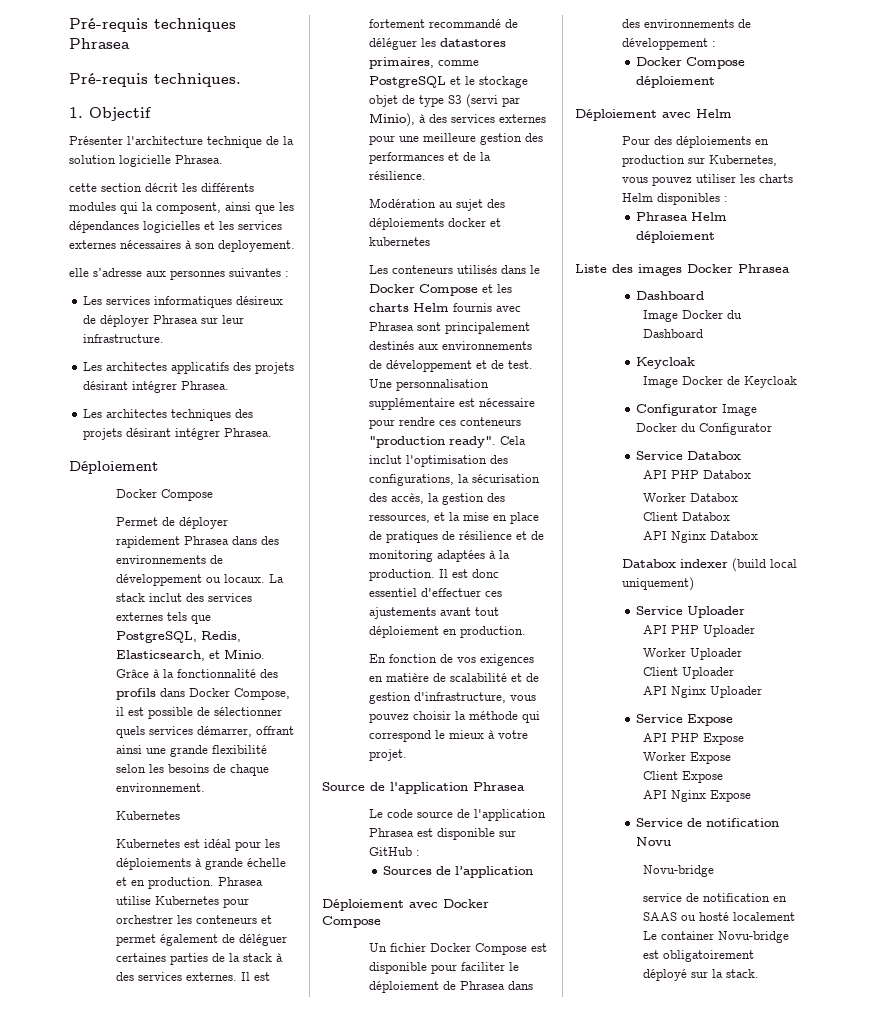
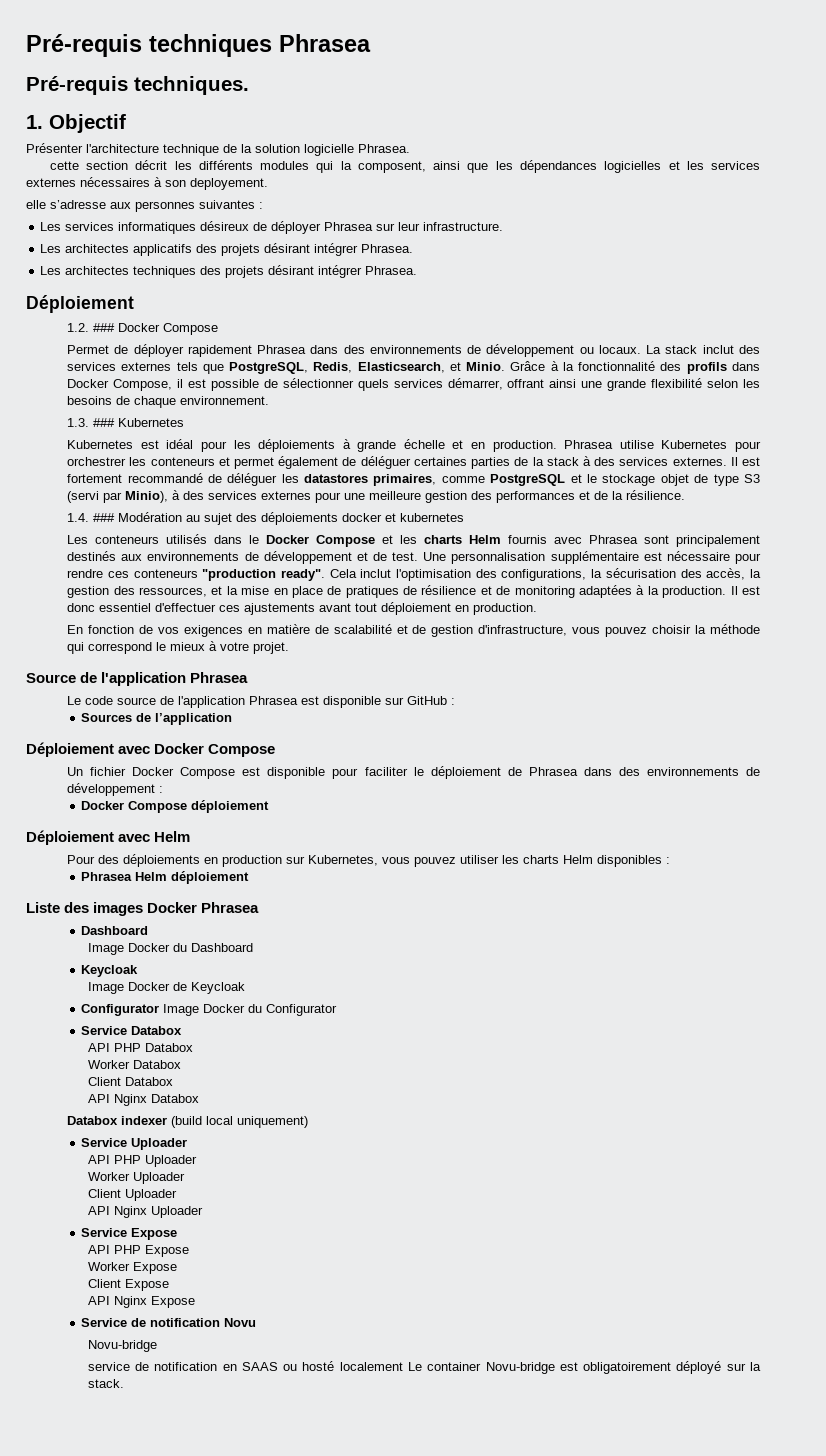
  Les architectes techniques des projets désirant intégrer Phrasea.
  Déploiement
- Docker Compose
+ 1.2. ### Docker Compose
  Grâce à la fonctionnalité des profils dans Docker Compose, il est possible de sélectionner quels services démarrer, offrant ainsi une grande flexibilité selon les besoins de chaque environnement.
- Kubernetes
+ 1.3. ### Kubernetes
- Modération au sujet des déploiements docker et kubernetes
+ 1.4. ### Modération au sujet des déploiements docker et kubernetes

